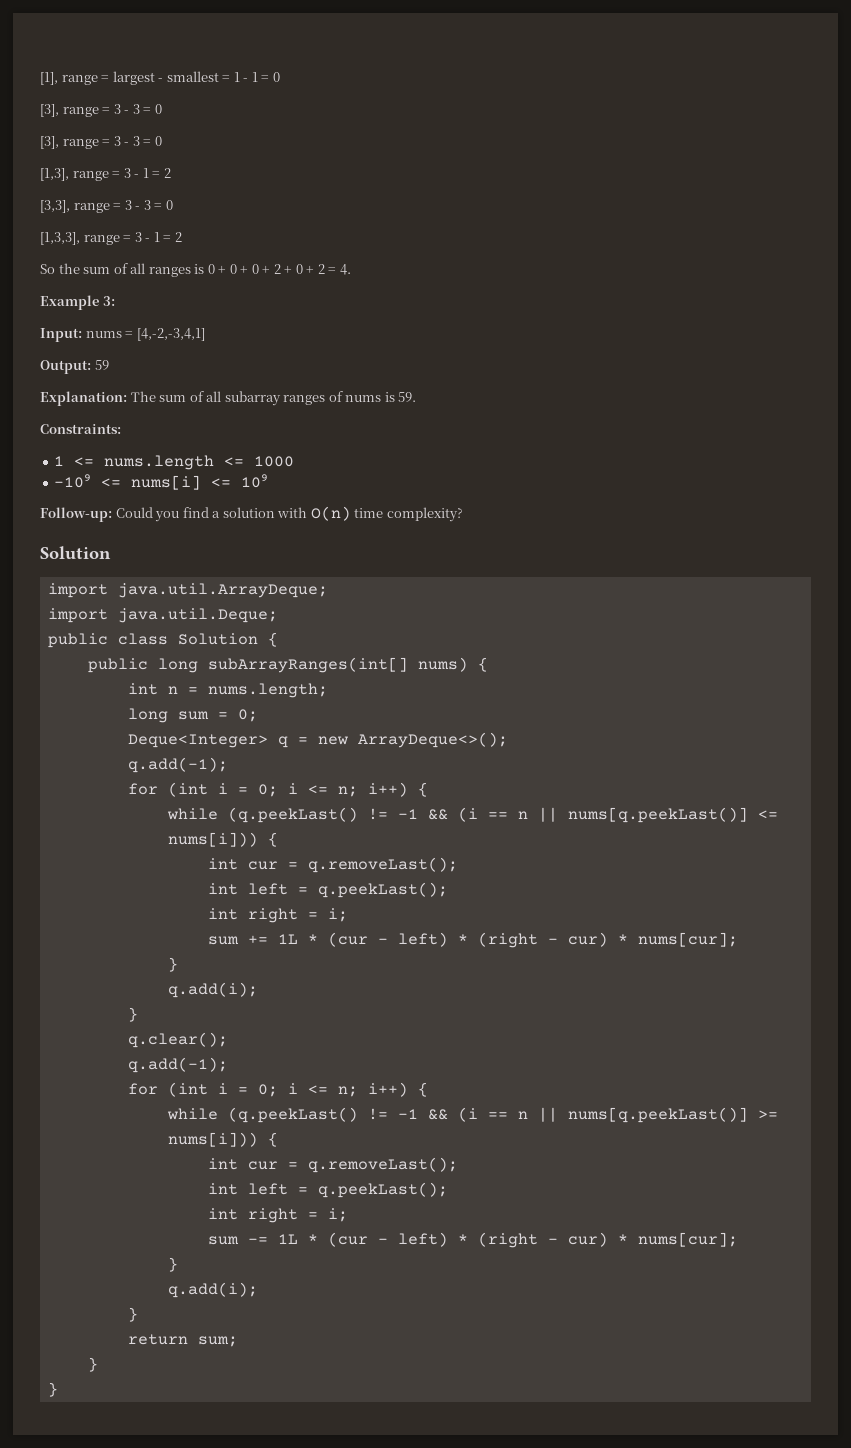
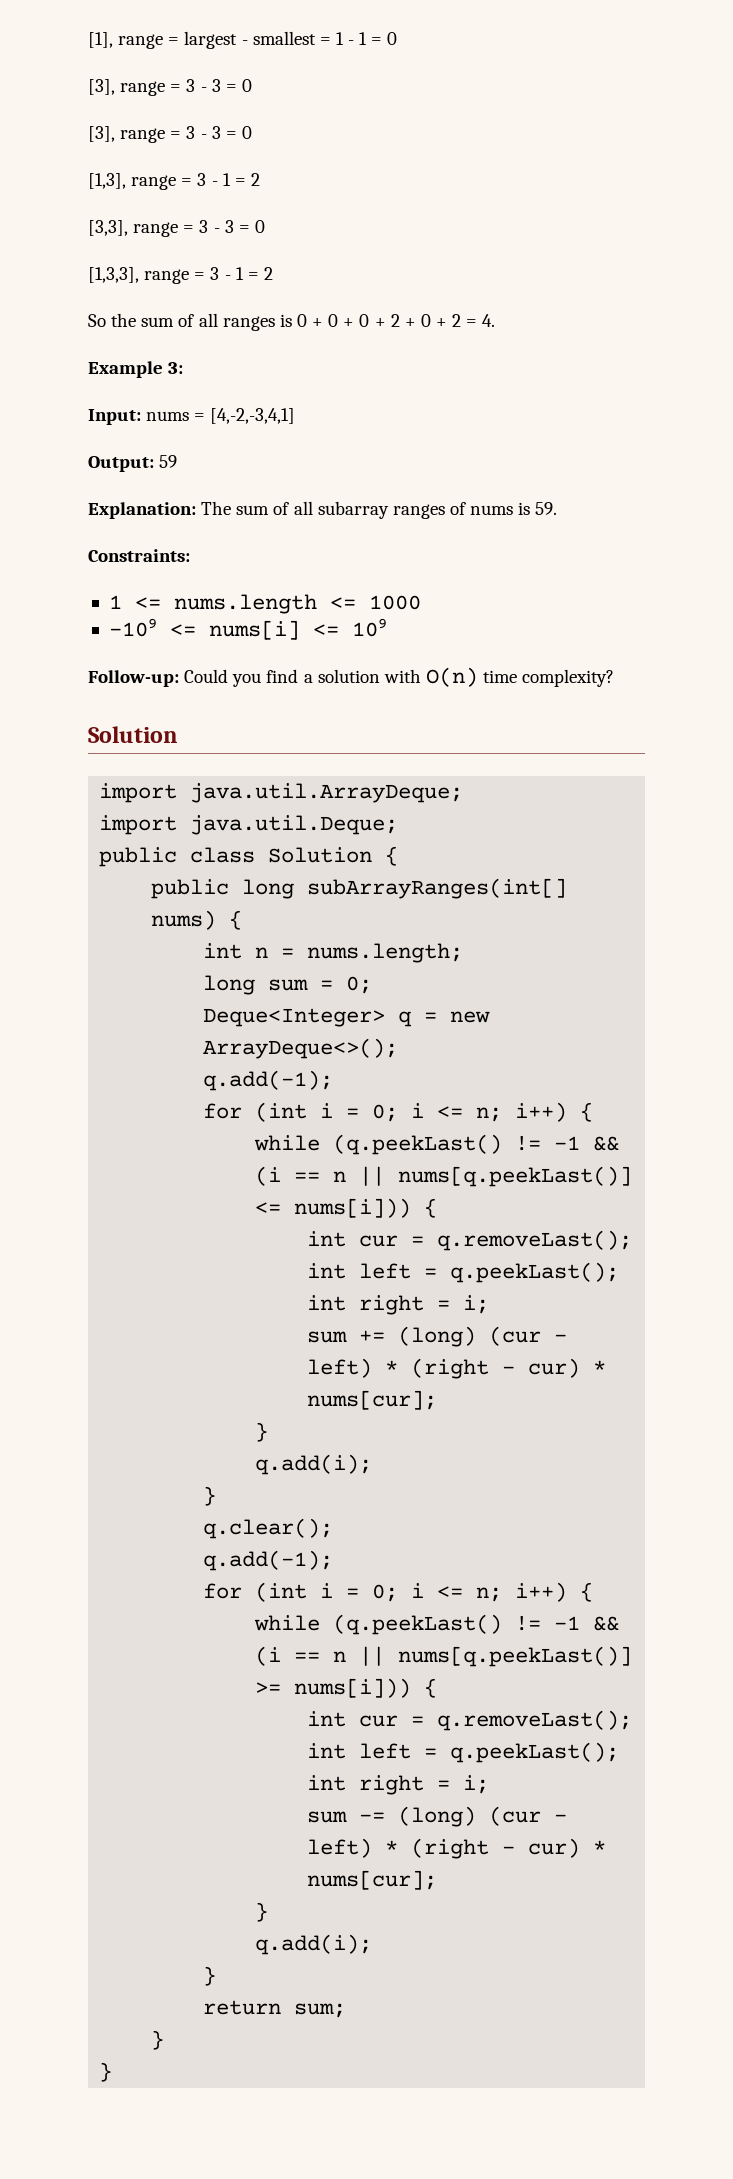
- sum += 1L * (cur - left) * (right - cur) * nums[cur];
+ sum += (long) (cur - left) * (right - cur) * nums[cur];
- sum -= 1L * (cur - left) * (right - cur) * nums[cur];
+ sum -= (long) (cur - left) * (right - cur) * nums[cur];

